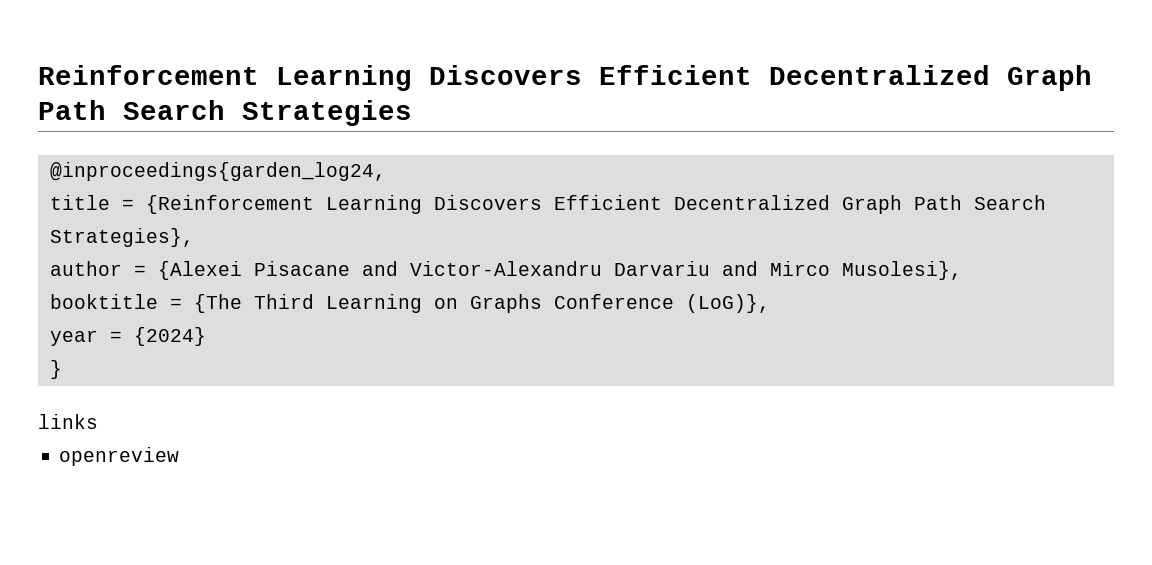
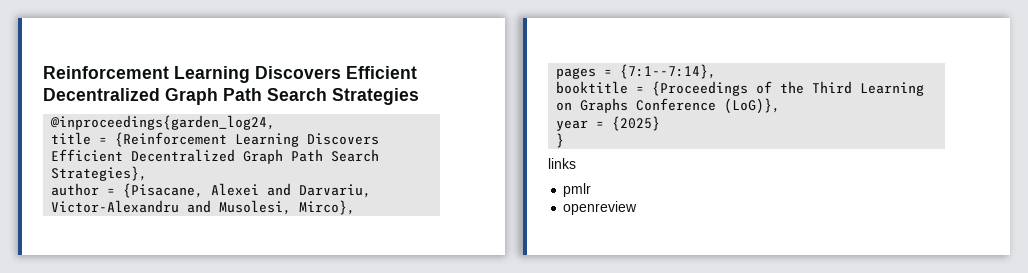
- author = {Alexei Pisacane and Victor-Alexandru Darvariu and Mirco Musolesi},
+ author = {Pisacane, Alexei and Darvariu, Victor-Alexandru and Musolesi, Mirco},
+ pages = {7:1--7:14},
- booktitle = {The Third Learning on Graphs Conference (LoG)},
+ booktitle = {Proceedings of the Third Learning on Graphs Conference (LoG)},
- year = {2024}
+ year = {2025}
+ pmlr

